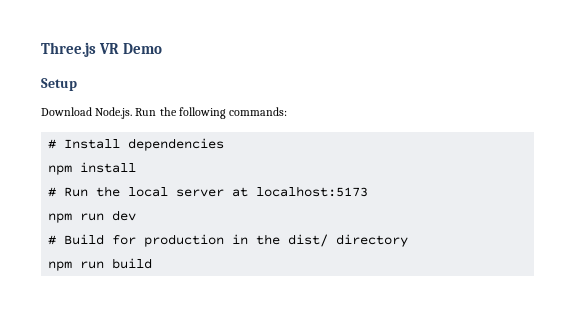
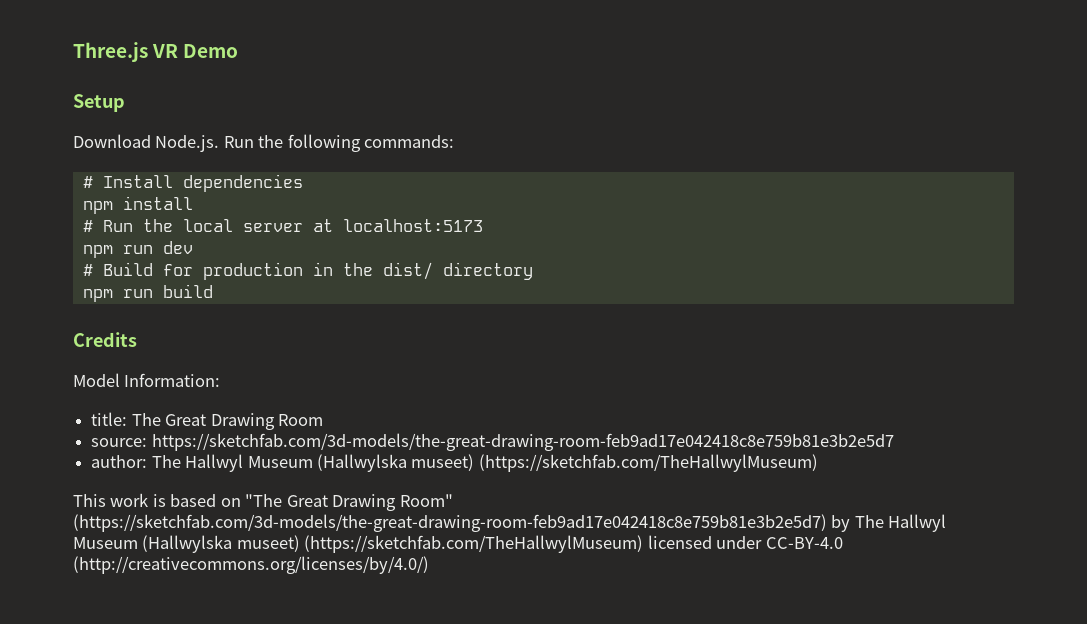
+ Credits
+ Model Information:
+ title: The Great Drawing Room
+ source: https://sketchfab.com/3d-models/the-great-drawing-room-feb9ad17e042418c8e759b81e3b2e5d7
+ author: The Hallwyl Museum (Hallwylska museet) (https://sketchfab.com/TheHallwylMuseum)
+ This work is based on "The Great Drawing Room" (https://sketchfab.com/3d-models/the-great-drawing-room-feb9ad17e042418c8e759b81e3b2e5d7) by The Hallwyl Museum (Hallwylska museet) (https://sketchfab.com/TheHallwylMuseum) licensed under CC-BY-4.0 (http://creativecommons.org/licenses/by/4.0/)

